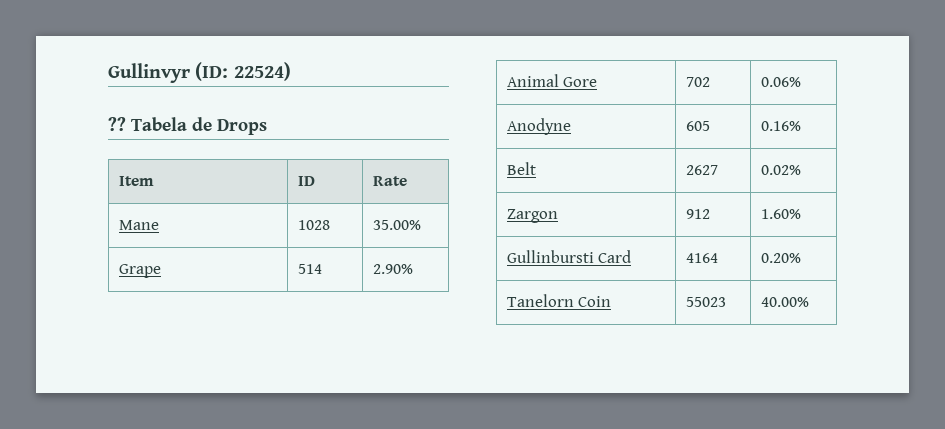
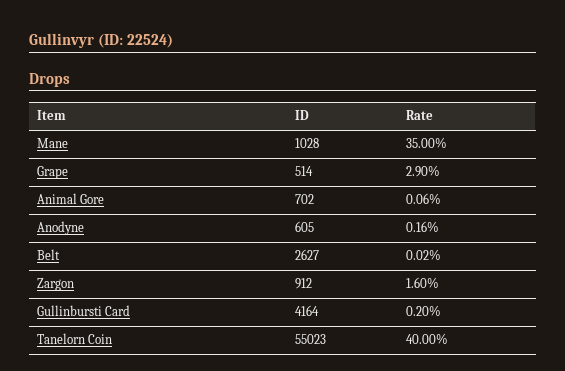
- ?? Tabela de Drops
+ Drops

